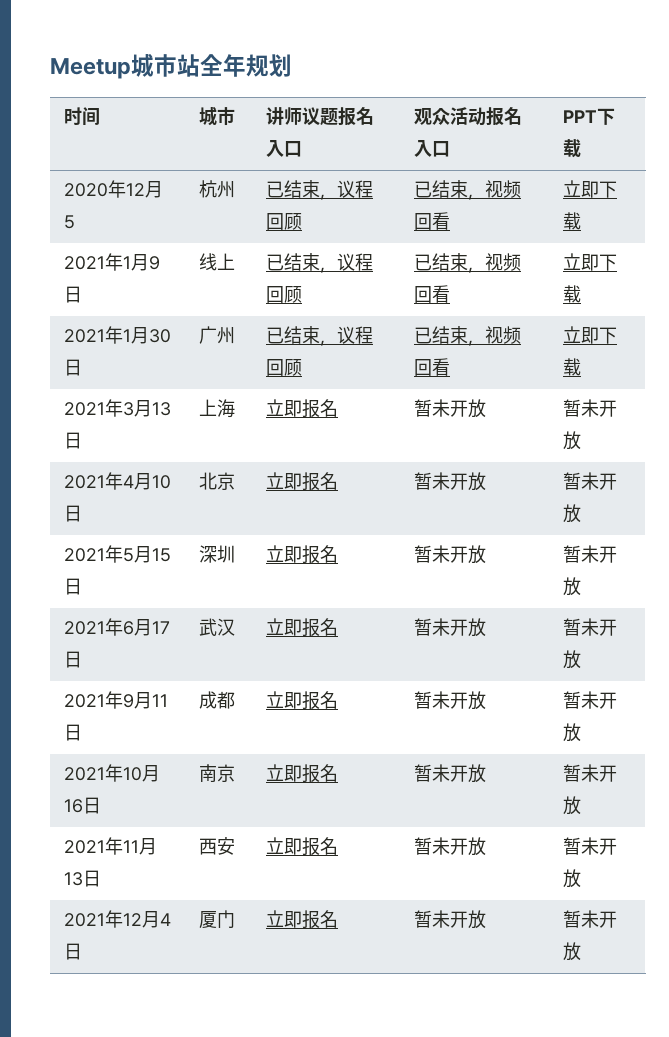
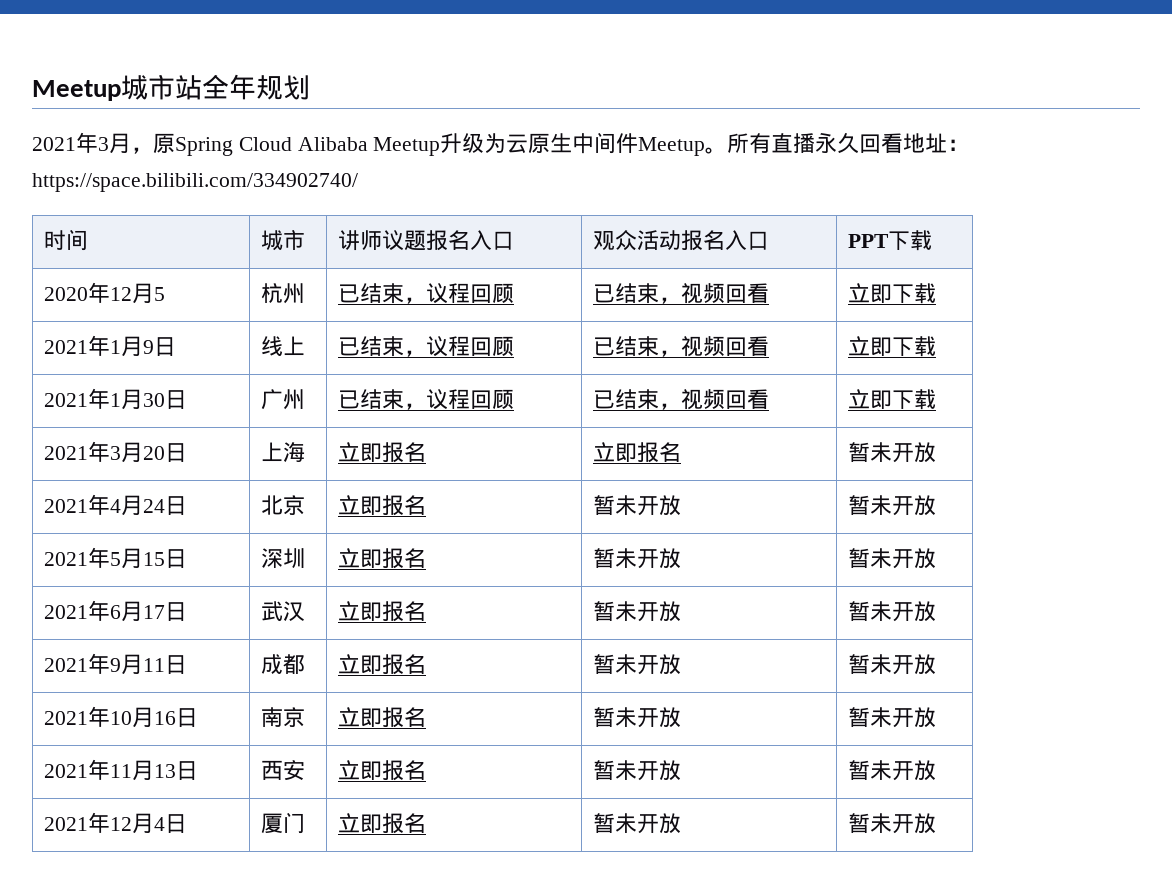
+ 2021年3月，原Spring Cloud Alibaba Meetup升级为云原生中间件Meetup。所有直播永久回看地址：https://space.bilibili.com/334902740/
- 2021年3月13日 | 上海 | 立即报名 | 暂未开放 | 暂未开放
+ 2021年3月20日 | 上海 | 立即报名 | 立即报名 | 暂未开放
- 2021年4月10日 | 北京 | 立即报名 | 暂未开放 | 暂未开放
+ 2021年4月24日 | 北京 | 立即报名 | 暂未开放 | 暂未开放

